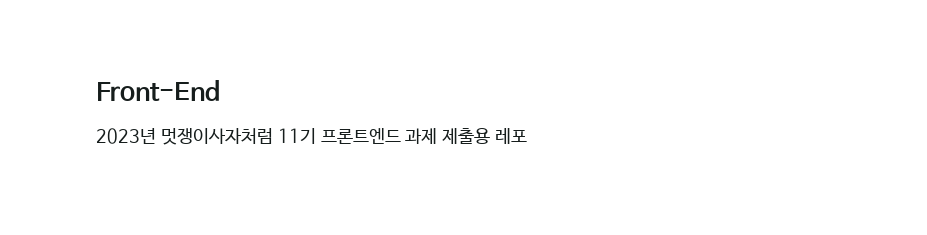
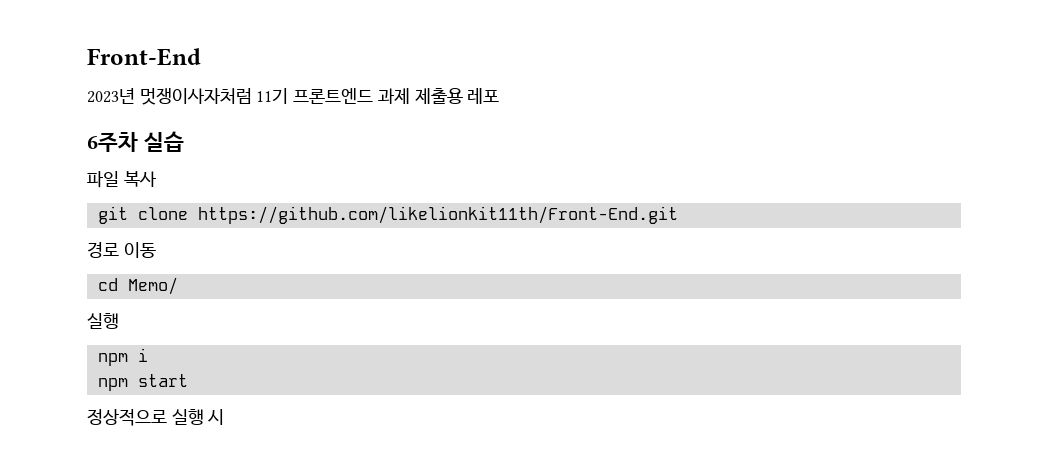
+ 6주차 실습
+ 파일 복사
+ git clone https://github.com/likelionkit11th/Front-End.git
+ 경로 이동
+ cd Memo/
+ 실행
+ npm i
+ npm start
+ 정상적으로 실행 시

